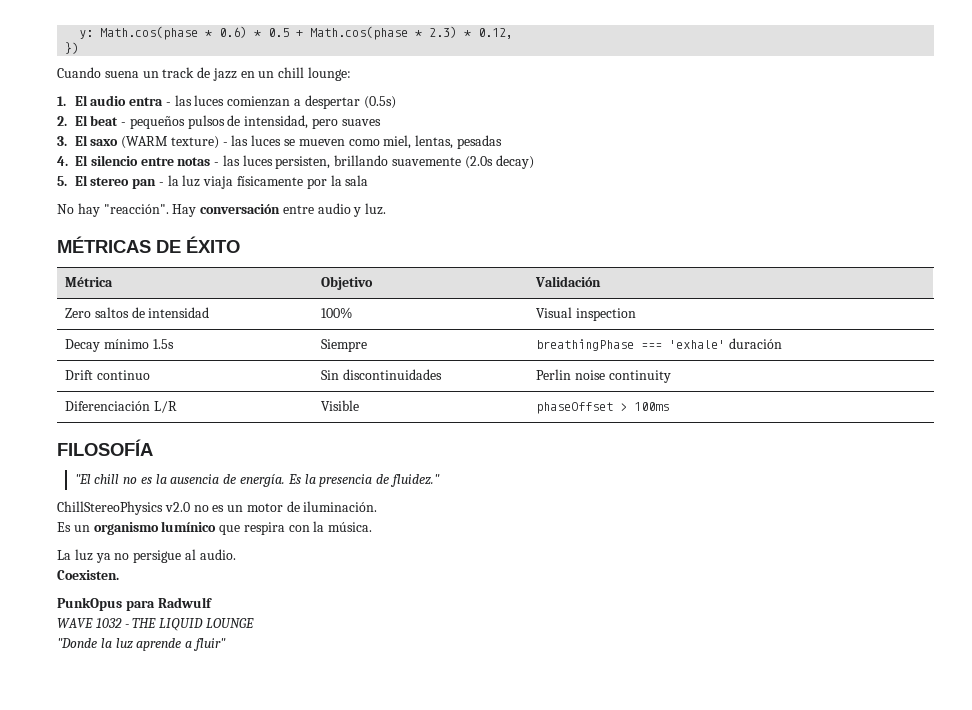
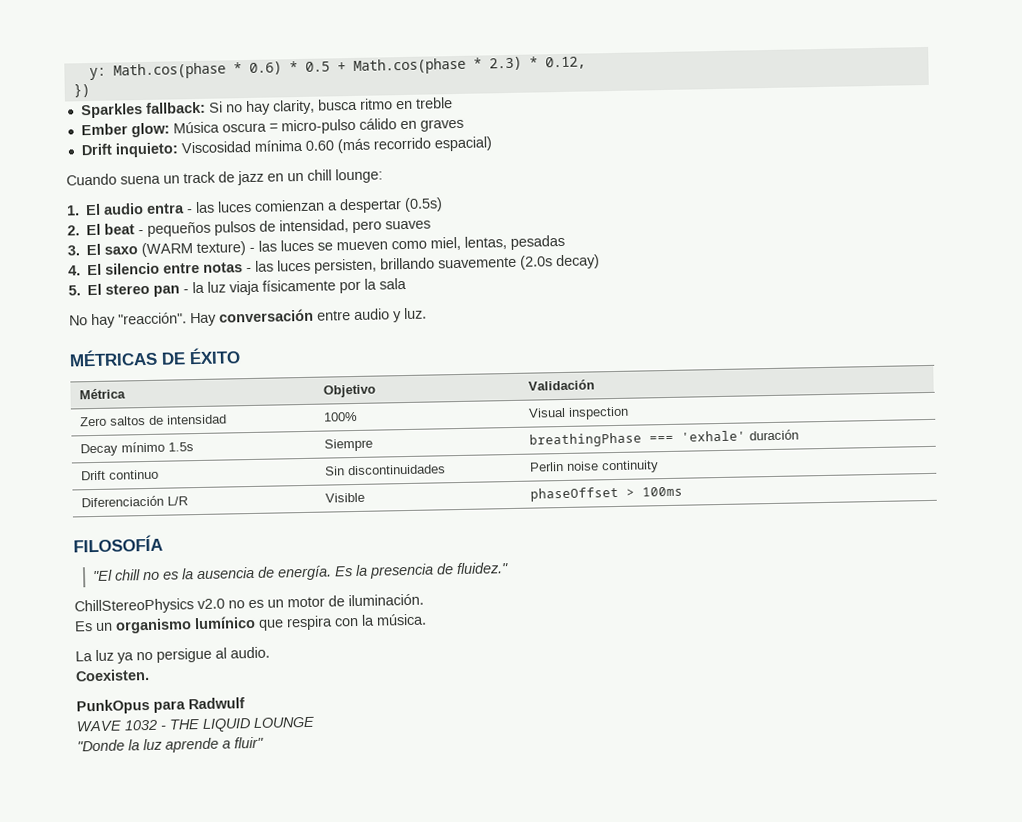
+ Sparkles fallback: Si no hay clarity, busca ritmo en treble
+ Ember glow: Música oscura = micro-pulso cálido en graves
+ Drift inquieto: Viscosidad mínima 0.60 (más recorrido espacial)

